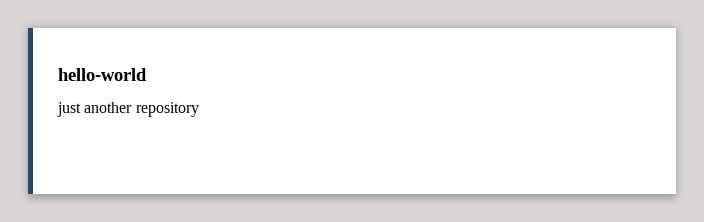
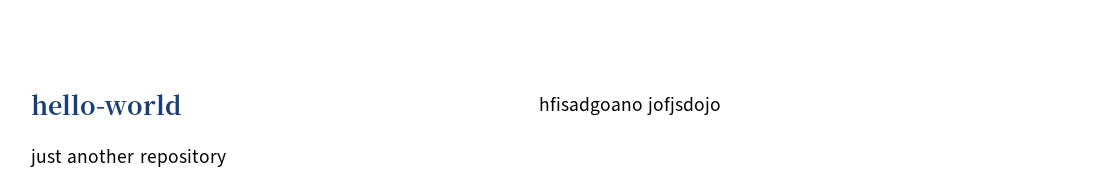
+ hfisadgoano jofjsdojo

